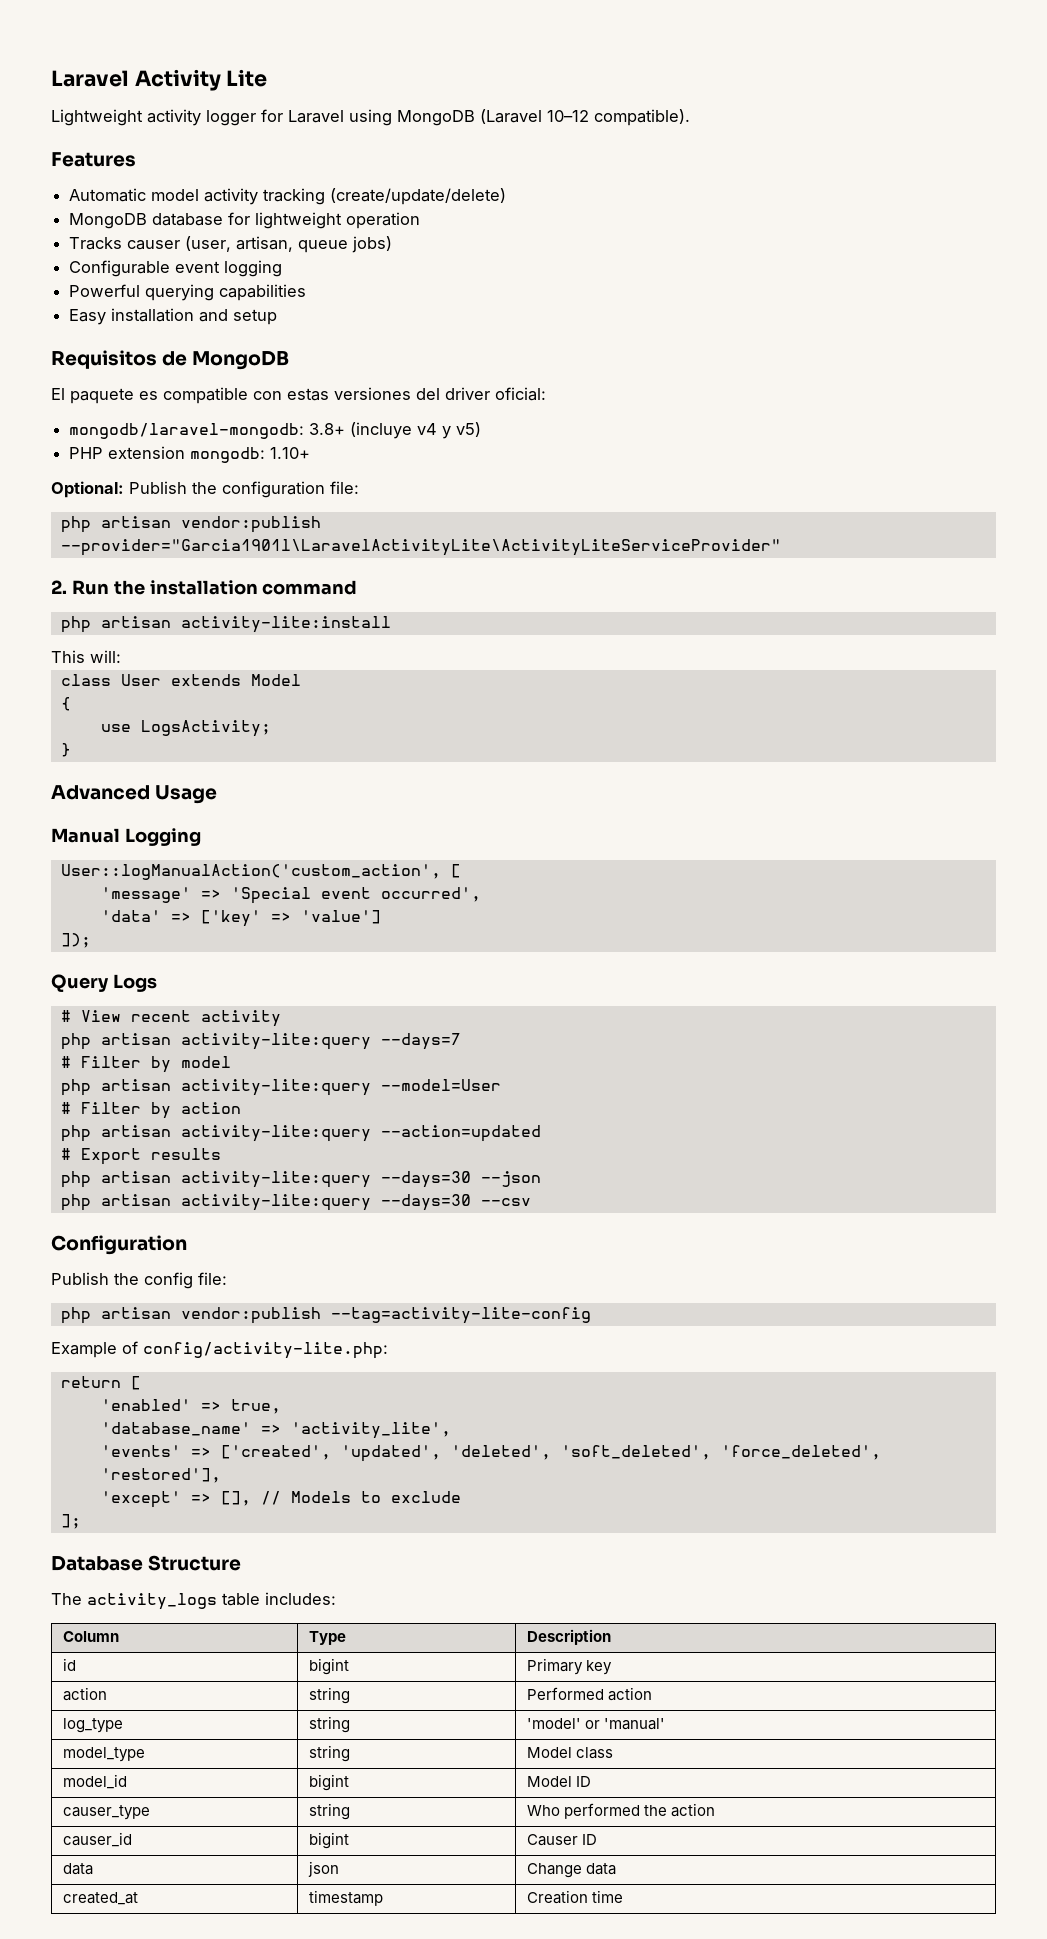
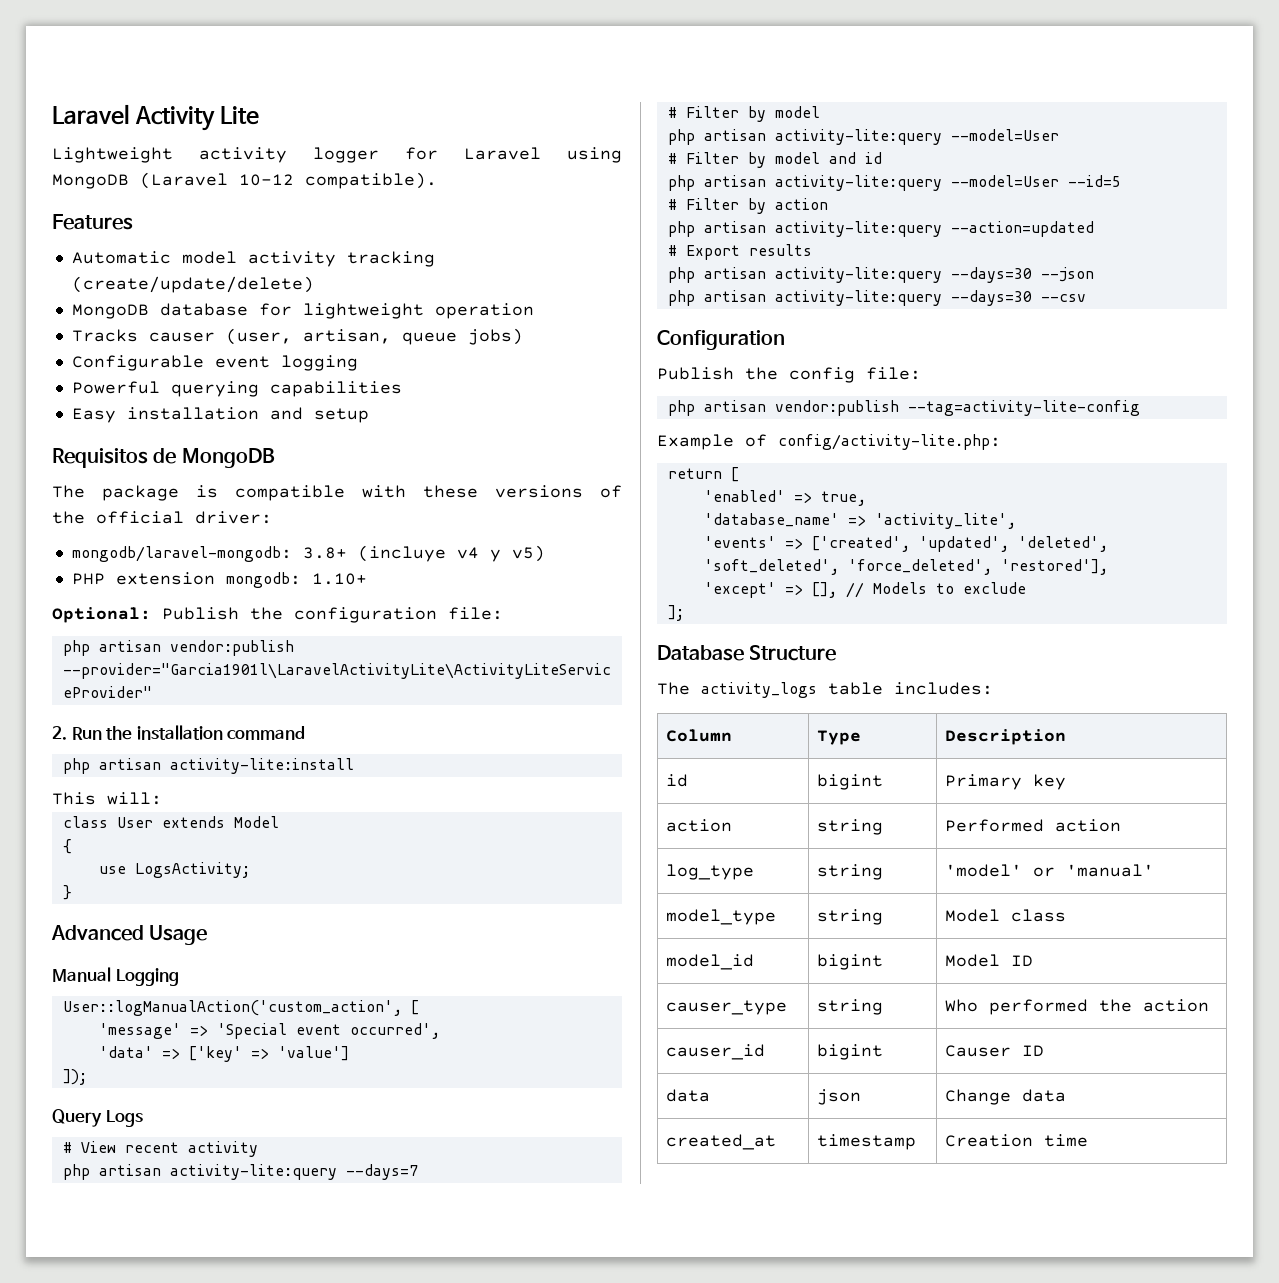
- El paquete es compatible con estas versiones del driver oficial:
+ The package is compatible with these versions of the official driver:
+ # Filter by model and id
+ php artisan activity-lite:query --model=User --id=5

